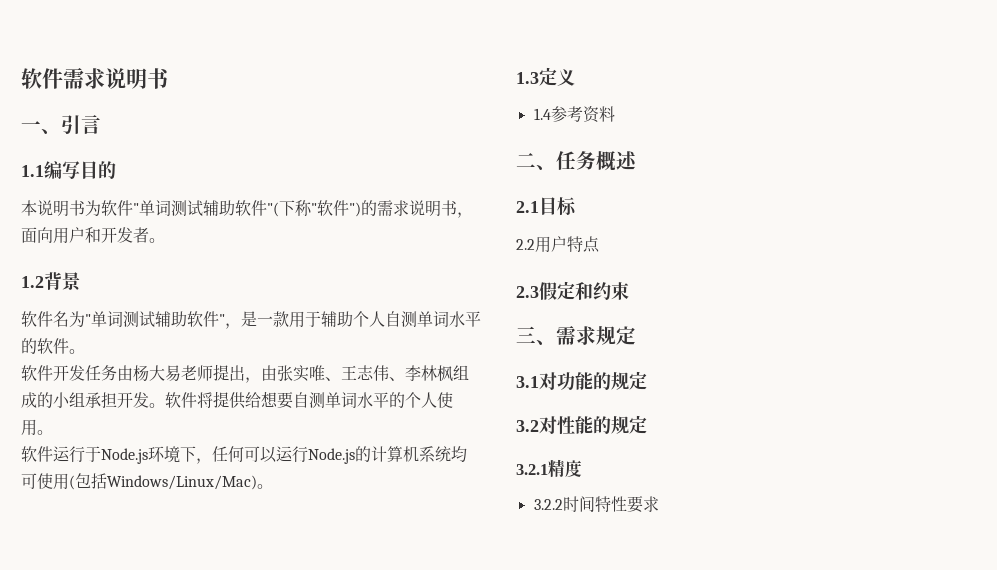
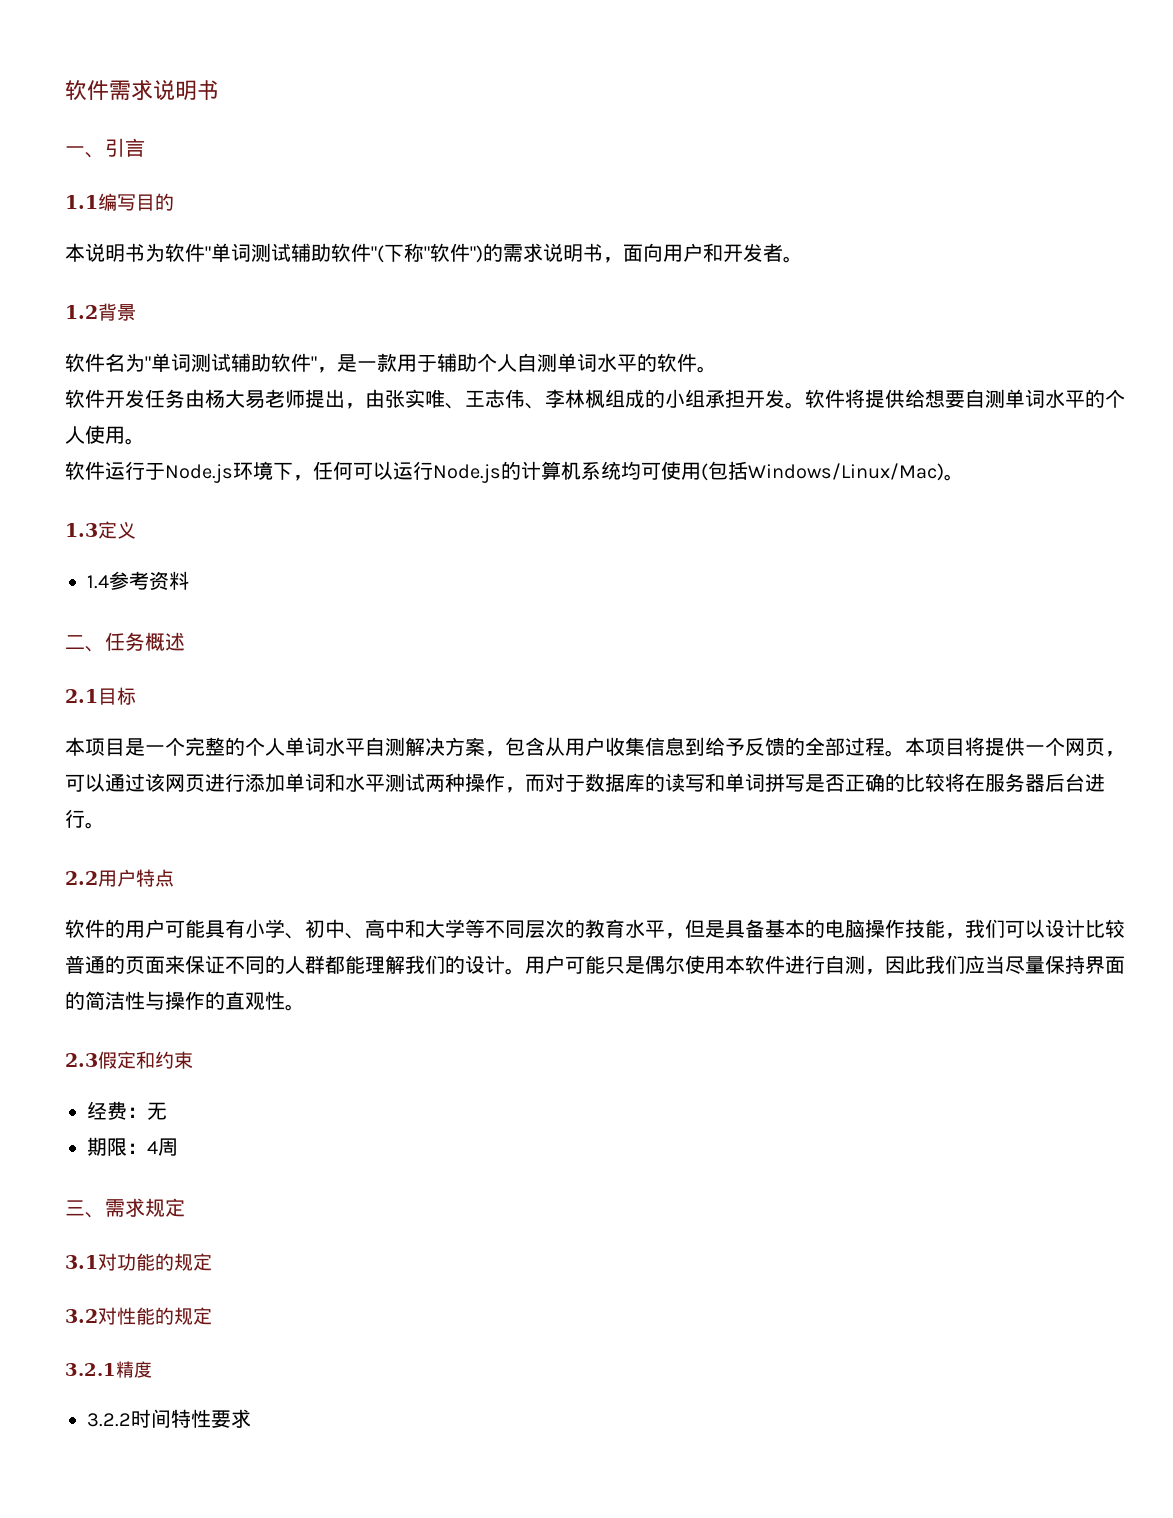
+ 本项目是一个完整的个人单词水平自测解决方案，包含从用户收集信息到给予反馈的全部过程。本项目将提供一个网页，可以通过该网页进行添加单词和水平测试两种操作，而对于数据库的读写和单词拼写是否正确的比较将在服务器后台进行。
  2.2用户特点
+ 软件的用户可能具有小学、初中、高中和大学等不同层次的教育水平，但是具备基本的电脑操作技能，我们可以设计比较普通的页面来保证不同的人群都能理解我们的设计。用户可能只是偶尔使用本软件进行自测，因此我们应当尽量保持界面的简洁性与操作的直观性。
+ 经费：无
+ 期限：4周

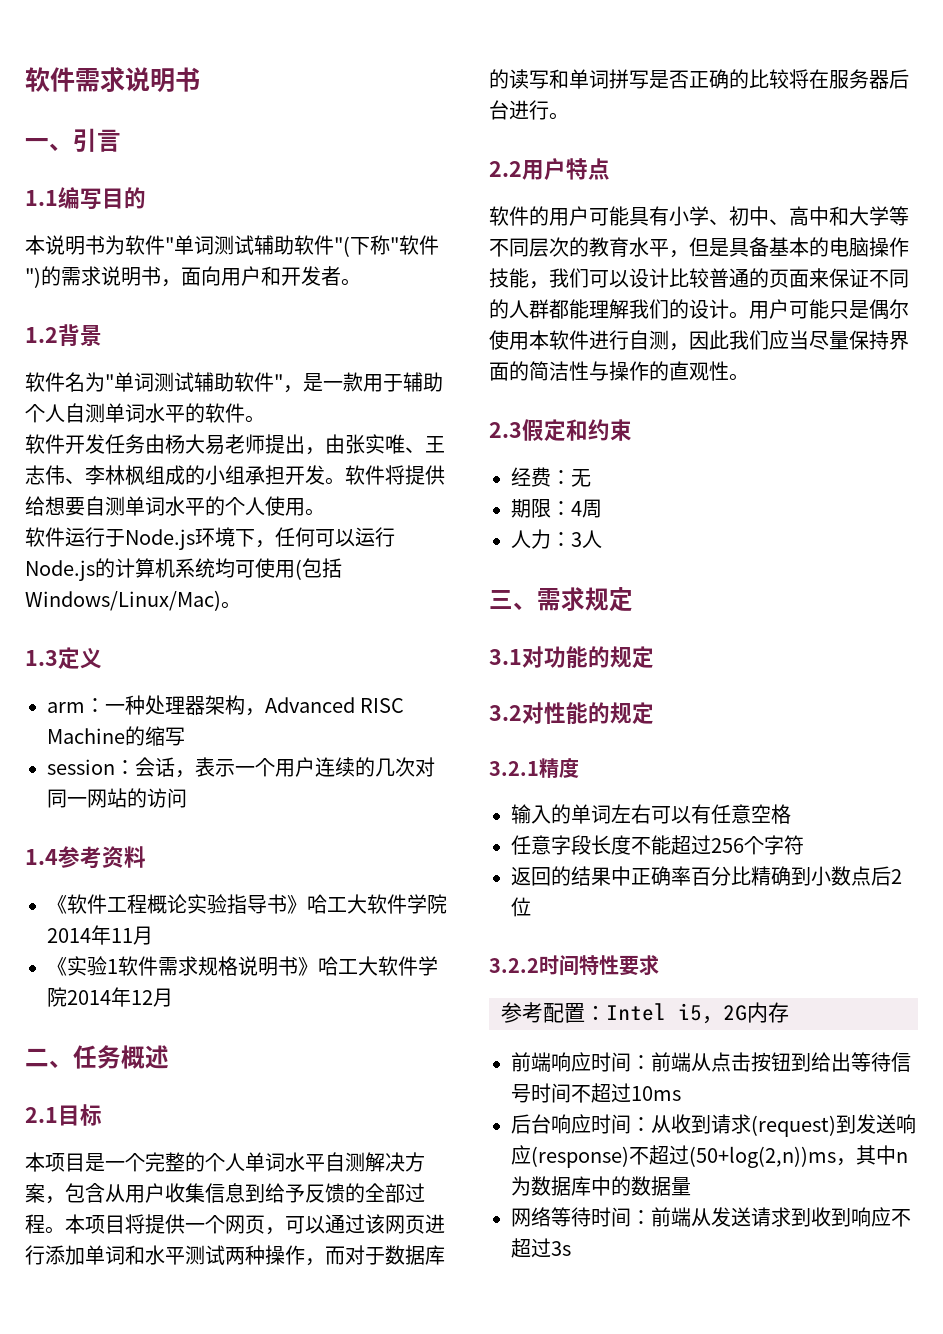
+ arm：一种处理器架构，Advanced RISC Machine的缩写
+ session：会话，表示一个用户连续的几次对同一网站的访问
  1.4参考资料
+ 《软件工程概论实验指导书》哈工大软件学院2014年11月
+ 《实验1软件需求规格说明书》哈工大软件学院2014年12月
+ 人力：3人
+ 输入的单词左右可以有任意空格
+ 任意字段长度不能超过256个字符
+ 返回的结果中正确率百分比精确到小数点后2位
  3.2.2时间特性要求
+ 参考配置：Intel i5，2G内存
+ 前端响应时间：前端从点击按钮到给出等待信号时间不超过10ms
+ 后台响应时间：从收到请求(request)到发送响应(response)不超过(50+log(2,n))ms，其中n为数据库中的数据量
+ 网络等待时间：前端从发送请求到收到响应不超过3s

